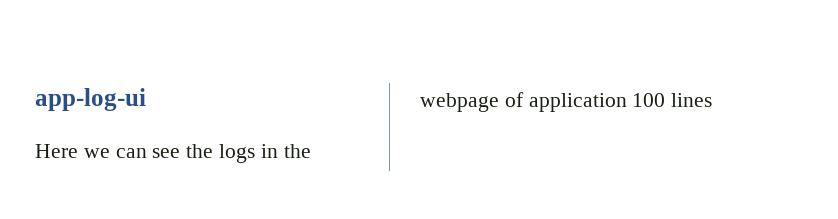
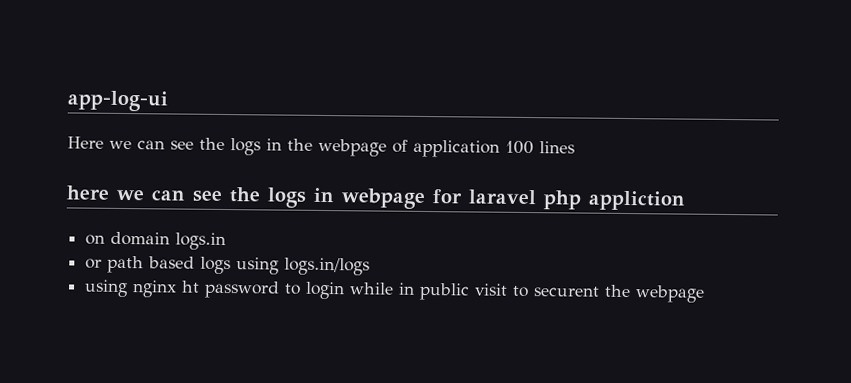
+ here we can see the logs in webpage for laravel php appliction
+ on domain logs.in
+ or path based logs using logs.in/logs
+ using nginx ht password to login while in public visit to securent the webpage

